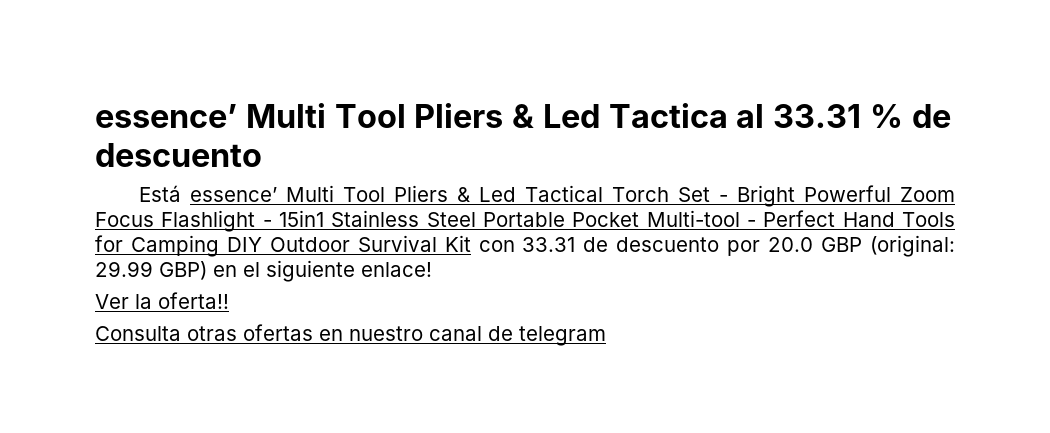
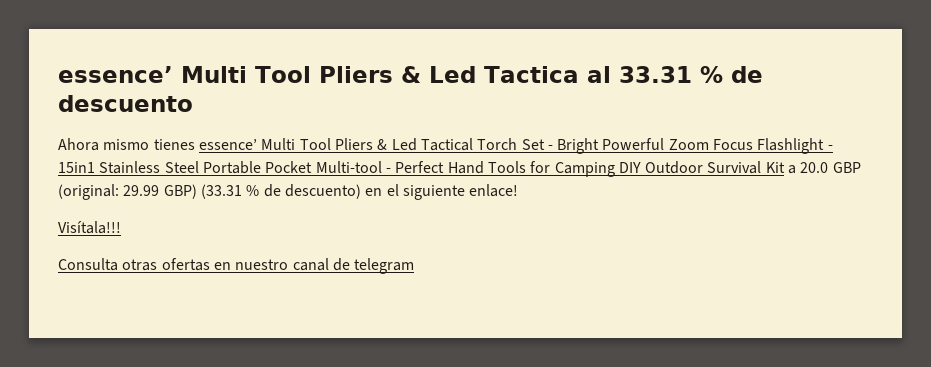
- Está essence’ Multi Tool Pliers & Led Tactical Torch Set - Bright Powerful Zoom Focus Flashlight - 15in1 Stainless Steel Portable Pocket Multi-tool - Perfect Hand Tools for Camping DIY Outdoor Survival Kit con 33.31 de descuento por 20.0 GBP (original: 29.99 GBP) en el siguiente enlace!
+ Ahora mismo tienes essence’ Multi Tool Pliers & Led Tactical Torch Set - Bright Powerful Zoom Focus Flashlight - 15in1 Stainless Steel Portable Pocket Multi-tool - Perfect Hand Tools for Camping DIY Outdoor Survival Kit a 20.0 GBP (original: 29.99 GBP) (33.31 % de descuento) en el siguiente enlace!
- Ver la oferta!!
+ Visítala!!!

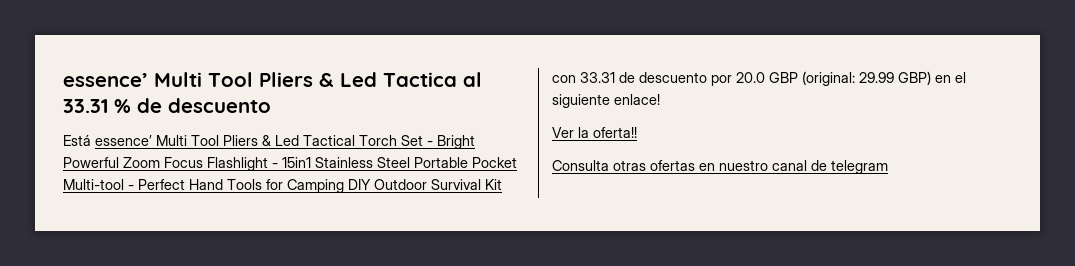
- Ahora mismo tienes essence’ Multi Tool Pliers & Led Tactical Torch Set - Bright Powerful Zoom Focus Flashlight - 15in1 Stainless Steel Portable Pocket Multi-tool - Perfect Hand Tools for Camping DIY Outdoor Survival Kit a 20.0 GBP (original: 29.99 GBP) (33.31 % de descuento) en el siguiente enlace!
+ Está essence’ Multi Tool Pliers & Led Tactical Torch Set - Bright Powerful Zoom Focus Flashlight - 15in1 Stainless Steel Portable Pocket Multi-tool - Perfect Hand Tools for Camping DIY Outdoor Survival Kit con 33.31 de descuento por 20.0 GBP (original: 29.99 GBP) en el siguiente enlace!
- Visítala!!!
+ Ver la oferta!!

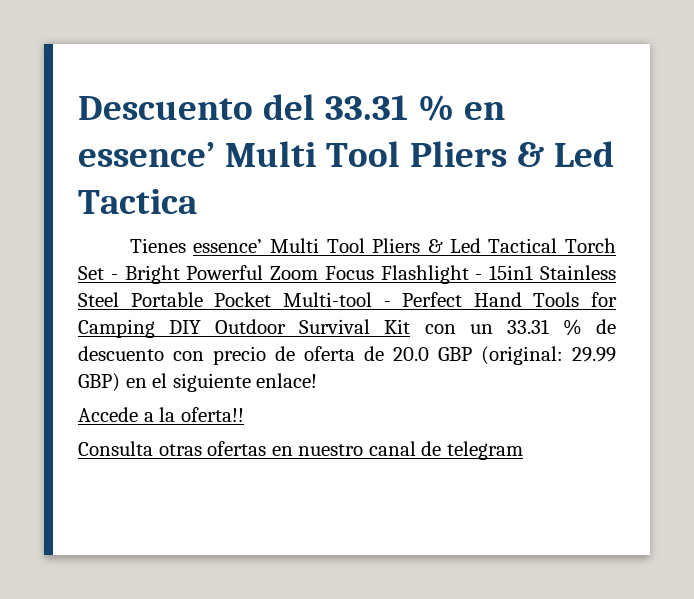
- essence’ Multi Tool Pliers & Led Tactica al 33.31 % de descuento
- Está essence’ Multi Tool Pliers & Led Tactical Torch Set - Bright Powerful Zoom Focus Flashlight - 15in1 Stainless Steel Portable Pocket Multi-tool - Perfect Hand Tools for Camping DIY Outdoor Survival Kit con 33.31 de descuento por 20.0 GBP (original: 29.99 GBP) en el siguiente enlace!
+ Descuento del 33.31 % en essence’ Multi Tool Pliers & Led Tactica
+ Tienes essence’ Multi Tool Pliers & Led Tactical Torch Set - Bright Powerful Zoom Focus Flashlight - 15in1 Stainless Steel Portable Pocket Multi-tool - Perfect Hand Tools for Camping DIY Outdoor Survival Kit con un 33.31 % de descuento con precio de oferta de 20.0 GBP (original: 29.99 GBP) en el siguiente enlace!
- Ver la oferta!!
+ Accede a la oferta!!

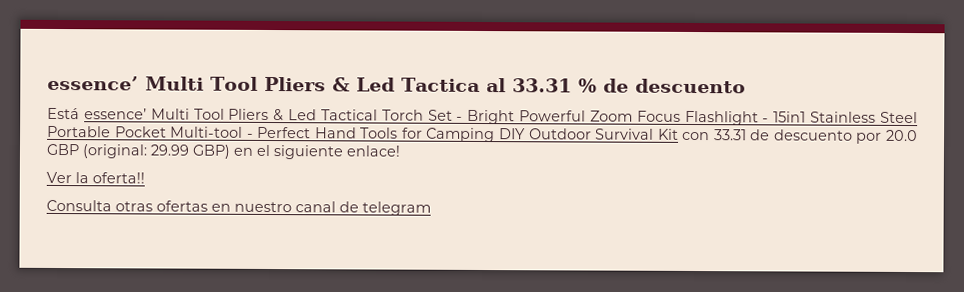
- Descuento del 33.31 % en essence’ Multi Tool Pliers & Led Tactica
- Tienes essence’ Multi Tool Pliers & Led Tactical Torch Set - Bright Powerful Zoom Focus Flashlight - 15in1 Stainless Steel Portable Pocket Multi-tool - Perfect Hand Tools for Camping DIY Outdoor Survival Kit con un 33.31 % de descuento con precio de oferta de 20.0 GBP (original: 29.99 GBP) en el siguiente enlace!
+ essence’ Multi Tool Pliers & Led Tactica al 33.31 % de descuento
+ Está essence’ Multi Tool Pliers & Led Tactical Torch Set - Bright Powerful Zoom Focus Flashlight - 15in1 Stainless Steel Portable Pocket Multi-tool - Perfect Hand Tools for Camping DIY Outdoor Survival Kit con 33.31 de descuento por 20.0 GBP (original: 29.99 GBP) en el siguiente enlace!
- Accede a la oferta!!
+ Ver la oferta!!

